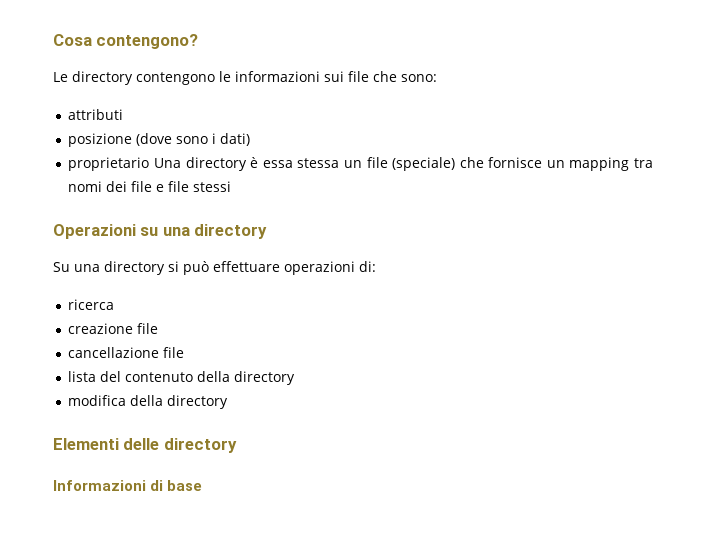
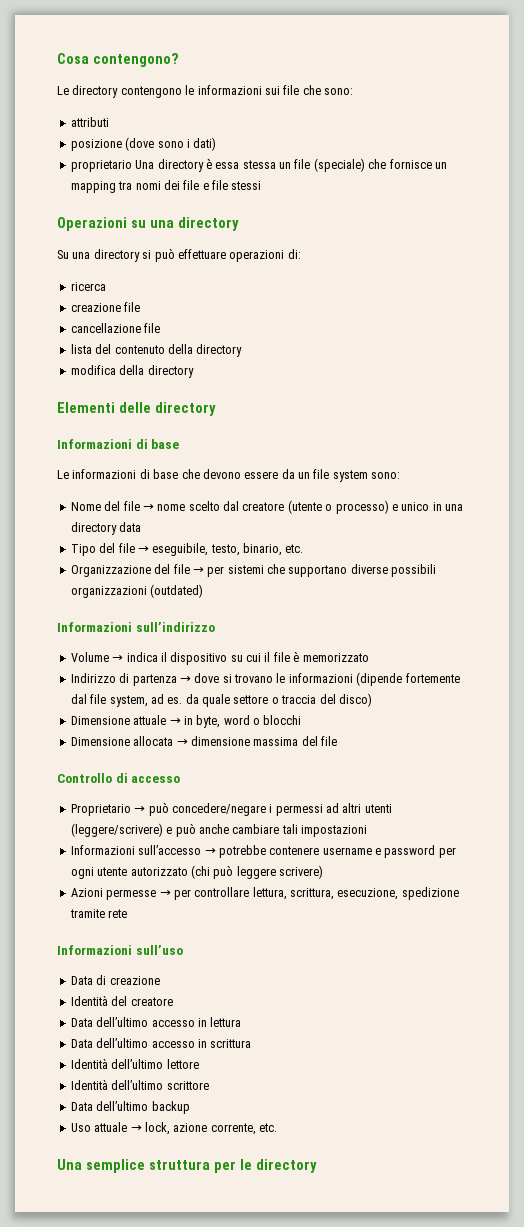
+ Le informazioni di base che devono essere da un file system sono:
+ Nome del file → nome scelto dal creatore (utente o processo) e unico in una directory data
+ Tipo del file → eseguibile, testo, binario, etc.
+ Organizzazione del file → per sistemi che supportano diverse possibili organizzazioni (outdated)
+ Informazioni sull’indirizzo
+ Volume → indica il dispositivo su cui il file è memorizzato
+ Indirizzo di partenza → dove si trovano le informazioni (dipende fortemente dal file system, ad es. da quale settore o traccia del disco)
+ Dimensione attuale → in byte, word o blocchi
+ Dimensione allocata → dimensione massima del file
+ Controllo di accesso
+ Proprietario → può concedere/negare i permessi ad altri utenti (leggere/scrivere) e può anche cambiare tali impostazioni
+ Informazioni sull’accesso → potrebbe contenere username e password per ogni utente autorizzato (chi può leggere scrivere)
+ Azioni permesse → per controllare lettura, scrittura, esecuzione, spedizione tramite rete
+ Informazioni sull’uso
+ Data di creazione
+ Identità del creatore
+ Data dell’ultimo accesso in lettura
+ Data dell’ultimo accesso in scrittura
+ Identità dell’ultimo lettore
+ Identità dell’ultimo scrittore
+ Data dell’ultimo backup
+ Uso attuale → lock, azione corrente, etc.
+ Una semplice struttura per le directory

